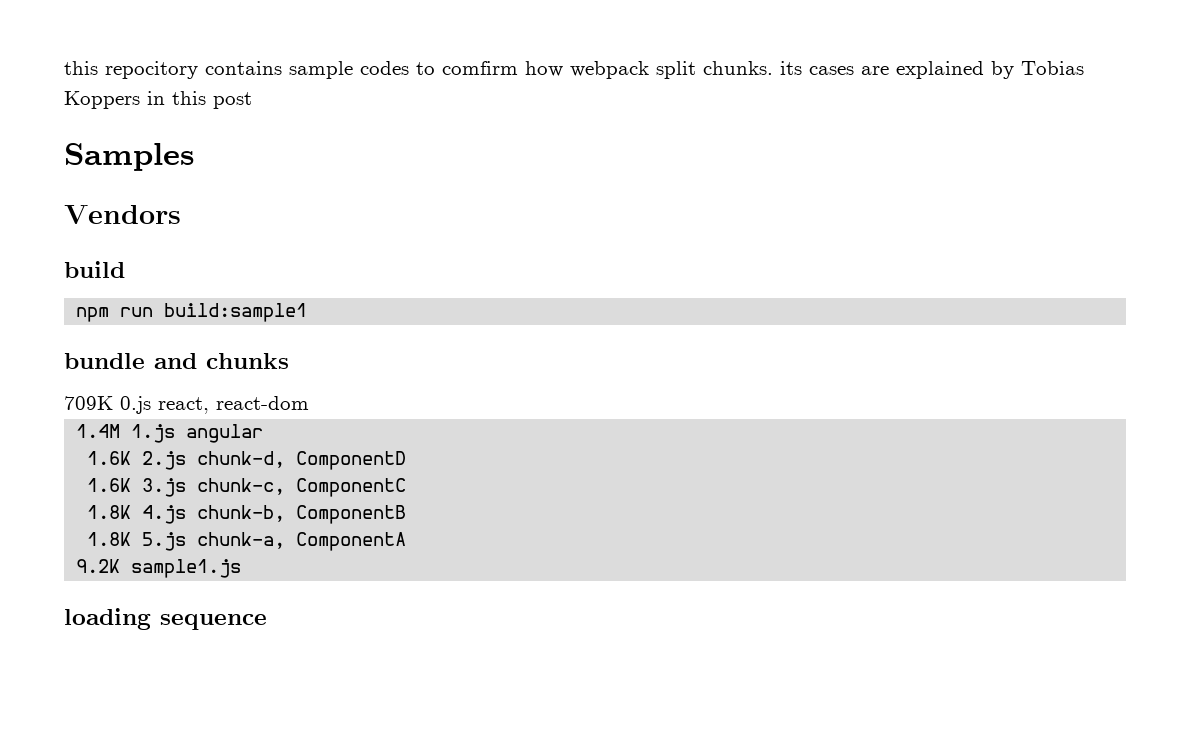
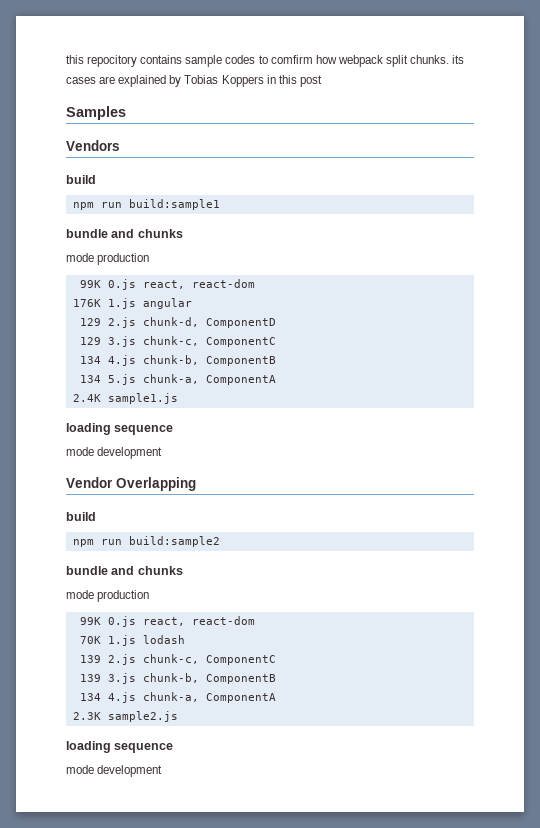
  npm run build:sample1
  bundle and chunks
- 709K 0.js react, react-dom
- 1.4M 1.js angular
+ mode production
+ 99K 0.js react, react-dom
+ 176K 1.js angular
- 1.6K 2.js chunk-d, ComponentD
+ 129 2.js chunk-d, ComponentD
- 1.6K 3.js chunk-c, ComponentC
+ 129 3.js chunk-c, ComponentC
- 1.8K 4.js chunk-b, ComponentB
+ 134 4.js chunk-b, ComponentB
- 1.8K 5.js chunk-a, ComponentA
+ 134 5.js chunk-a, ComponentA
- 9.2K sample1.js
+ 2.4K sample1.js
  loading sequence
+ mode development
+ Vendor Overlapping
+ build
+ npm run build:sample2
+ bundle and chunks
+ mode production
+ 99K 0.js react, react-dom
+ 70K 1.js lodash
+ 139 2.js chunk-c, ComponentC
+ 139 3.js chunk-b, ComponentB
+ 134 4.js chunk-a, ComponentA
+ 2.3K sample2.js
+ loading sequence
+ mode development

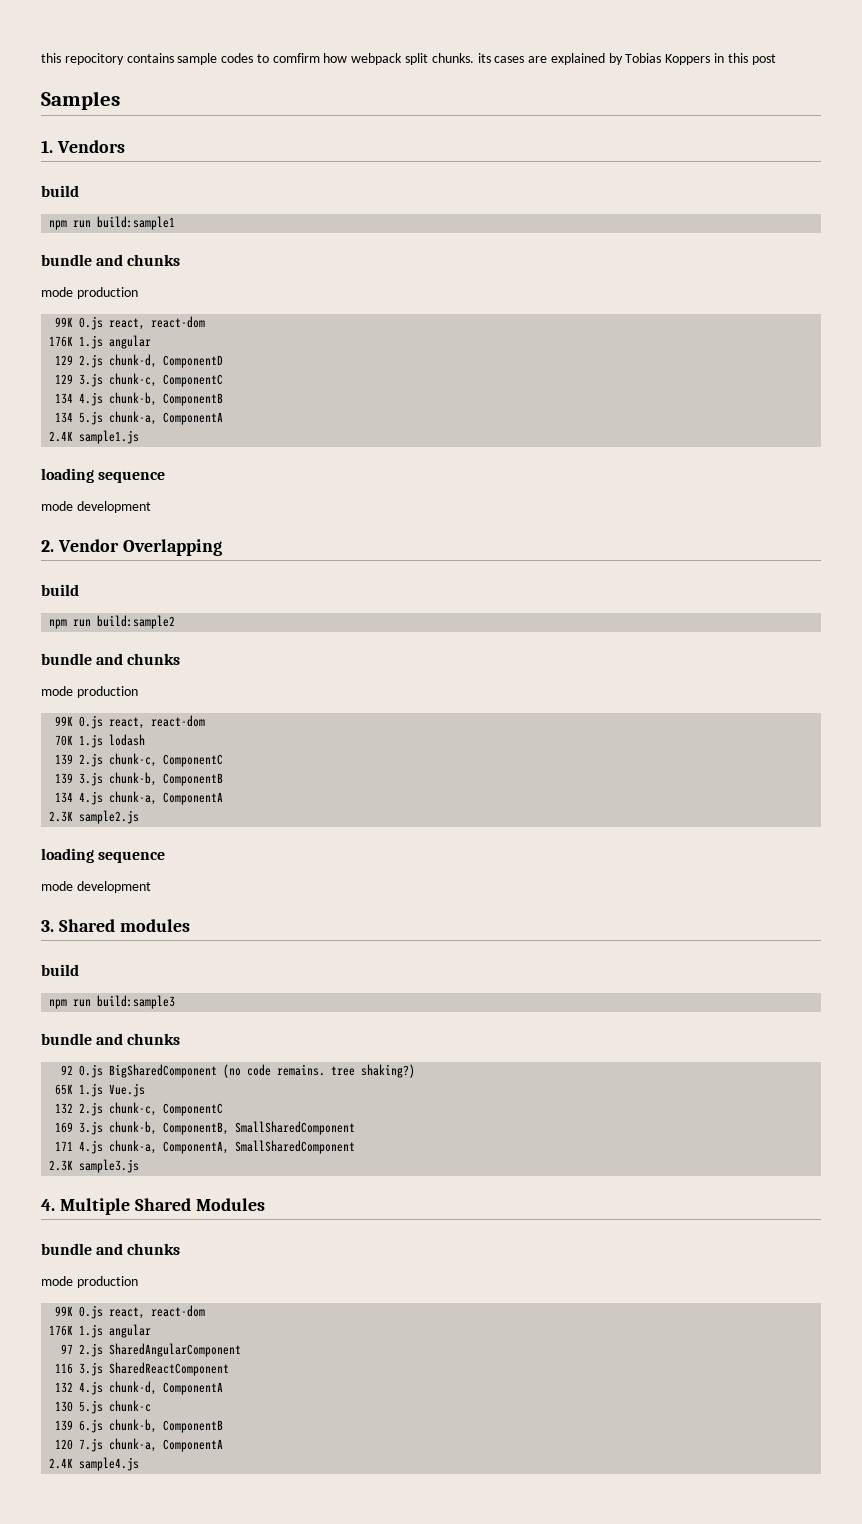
- Vendors
+ 1. Vendors
- Vendor Overlapping
+ 2. Vendor Overlapping
+ 3. Shared modules
+ build
+ npm run build:sample3
+ bundle and chunks
+ 92 0.js BigSharedComponent (no code remains. tree shaking?)
+ 65K 1.js Vue.js
+ 132 2.js chunk-c, ComponentC
+ 169 3.js chunk-b, ComponentB, SmallSharedComponent
+ 171 4.js chunk-a, ComponentA, SmallSharedComponent
+ 2.3K sample3.js
+ 4. Multiple Shared Modules
+ bundle and chunks
+ mode production
+ 99K 0.js react, react-dom
+ 176K 1.js angular
+ 97 2.js SharedAngularComponent
+ 116 3.js SharedReactComponent
+ 132 4.js chunk-d, ComponentA
+ 130 5.js chunk-c
+ 139 6.js chunk-b, ComponentB
+ 120 7.js chunk-a, ComponentA
+ 2.4K sample4.js

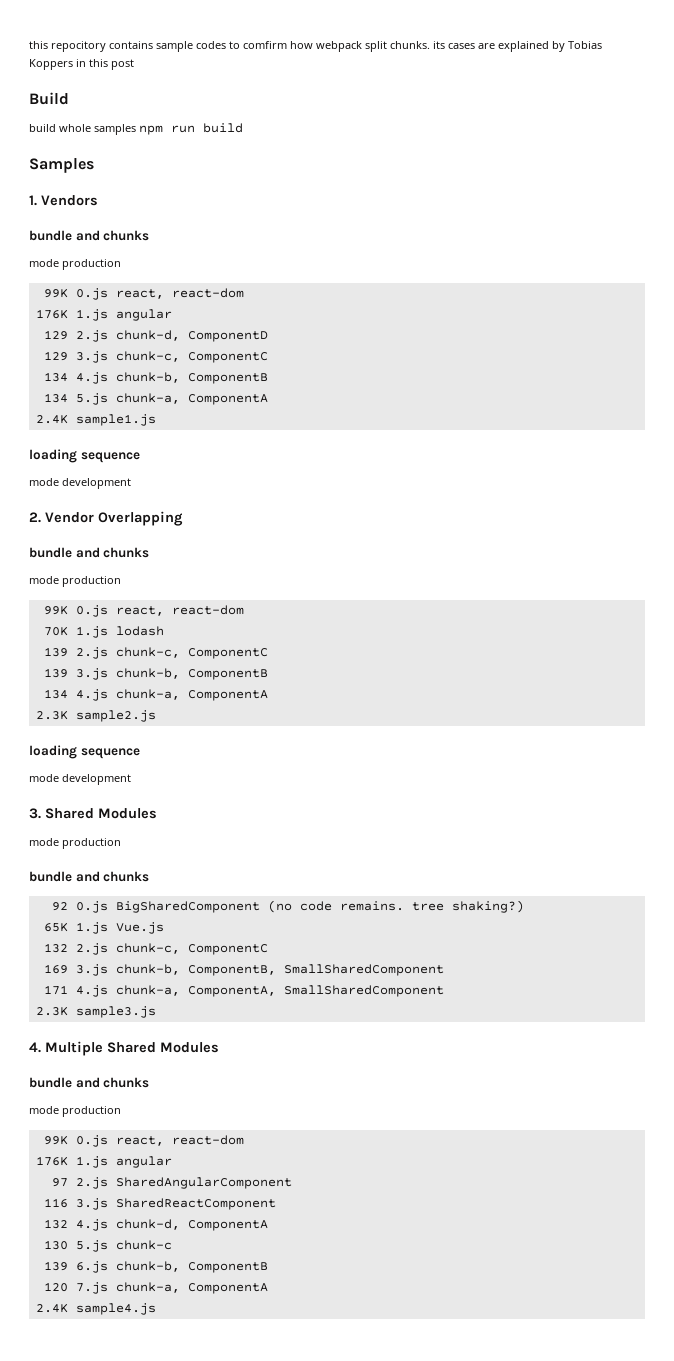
+ Build
+ build whole samples npm run build
  1. Vendors
- build
- npm run build:sample1
  2. Vendor Overlapping
- build
- npm run build:sample2
- 3. Shared modules
- build
- npm run build:sample3
+ 3. Shared Modules
+ mode production

